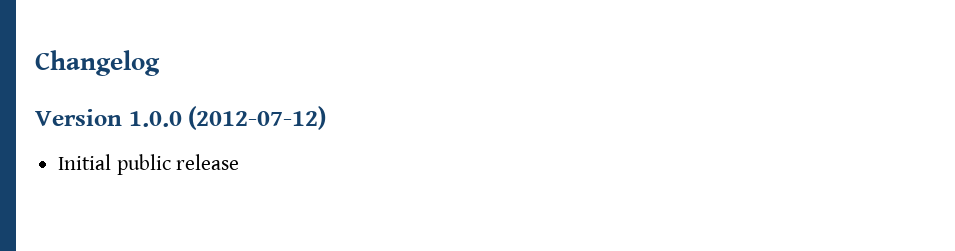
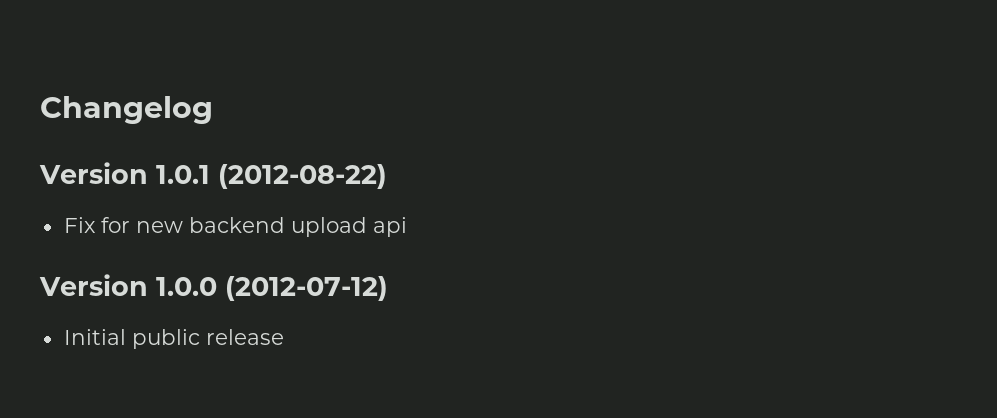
+ Version 1.0.1 (2012-08-22)
+ Fix for new backend upload api

